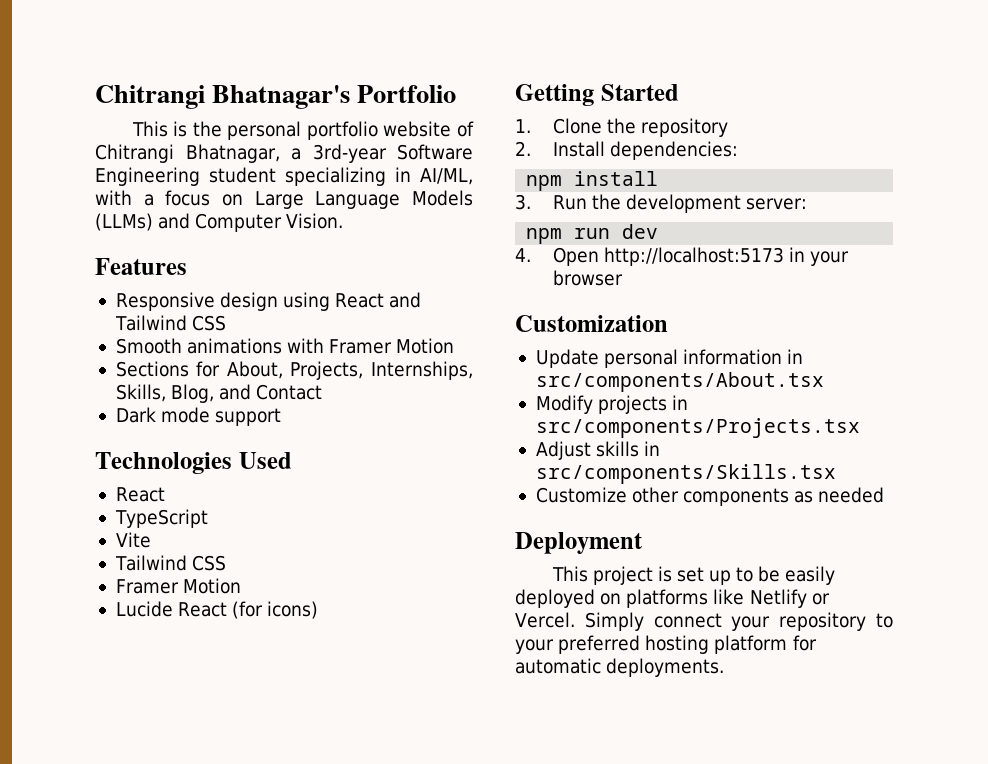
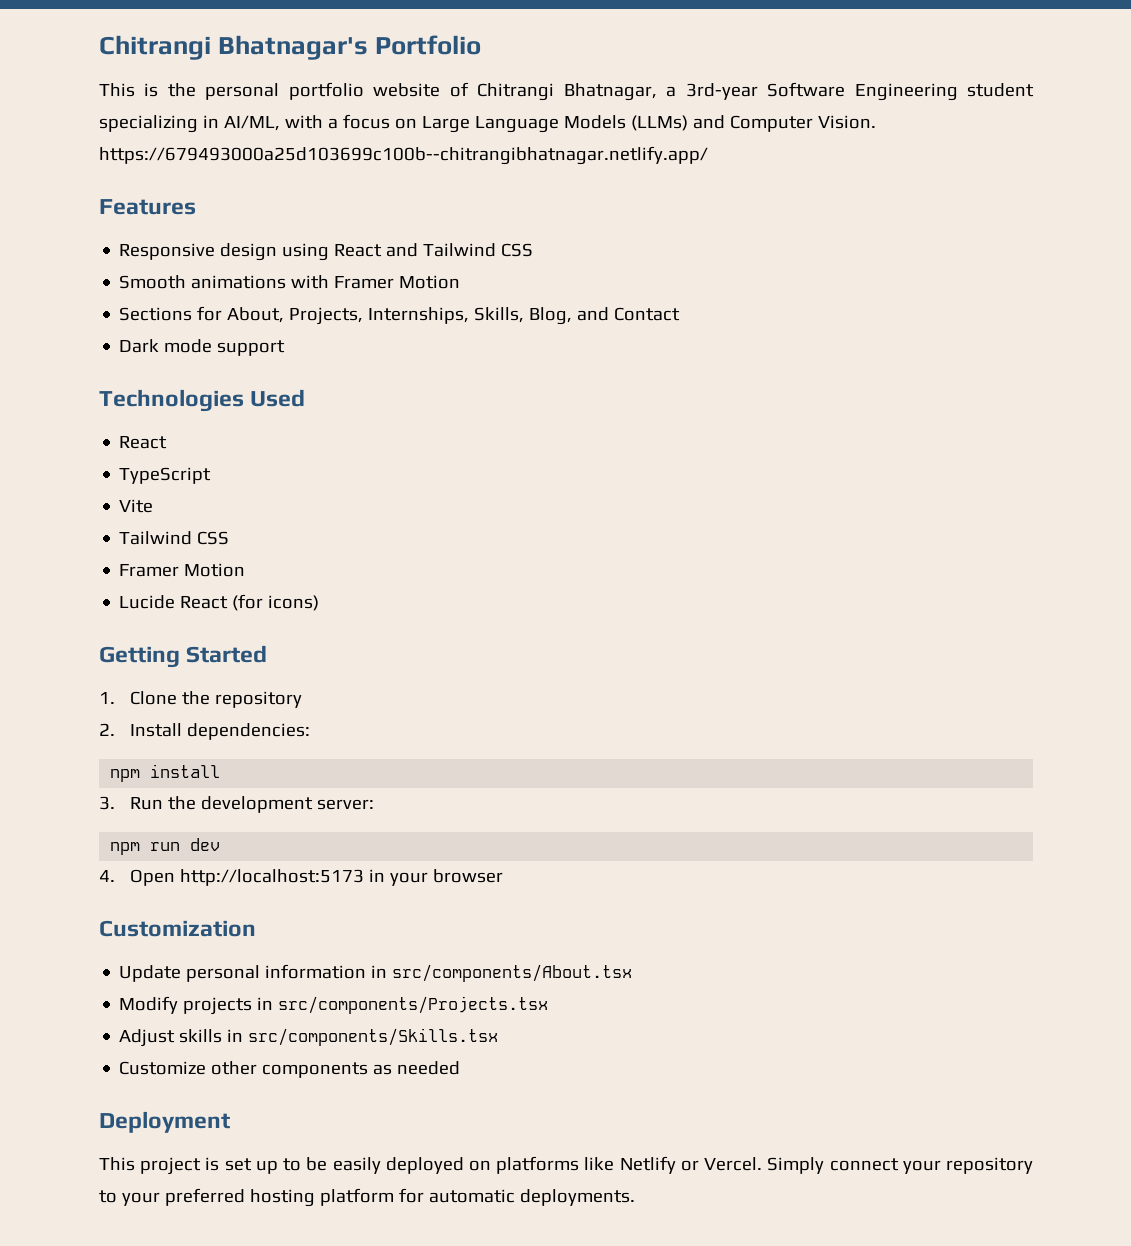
- This is the personal portfolio website of Chitrangi Bhatnagar, a 3rd-year Software Engineering student specializing in AI/ML, with a focus on Large Language Models (LLMs) and Computer Vision.
+ This is the personal portfolio website of Chitrangi Bhatnagar, a 3rd-year Software Engineering student specializing in AI/ML, with a focus on Large Language Models (LLMs) and Computer Vision. https://679493000a25d103699c100b--chitrangibhatnagar.netlify.app/

